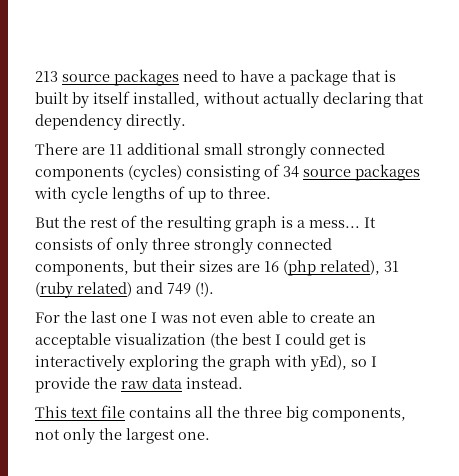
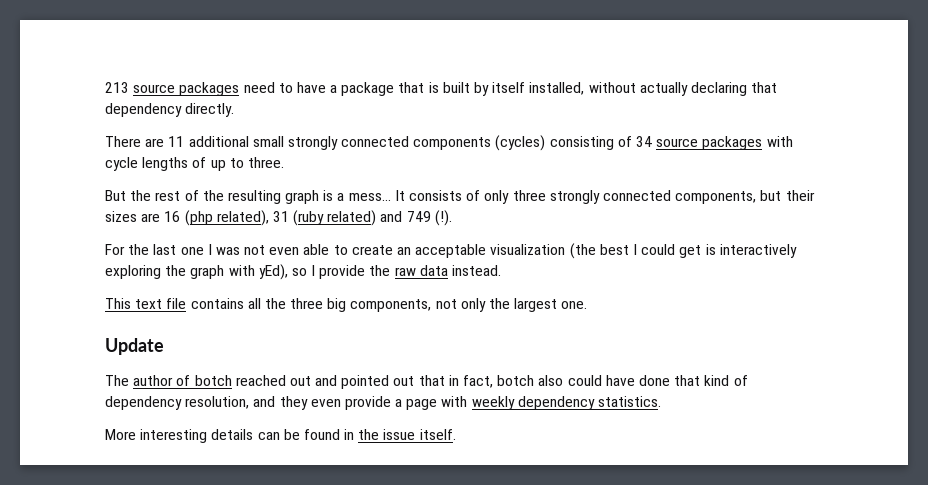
+ Update
+ The author of botch reached out and pointed out that in fact, botch also could have done that kind of dependency resolution, and they even provide a page with weekly dependency statistics.
+ More interesting details can be found in the issue itself.

